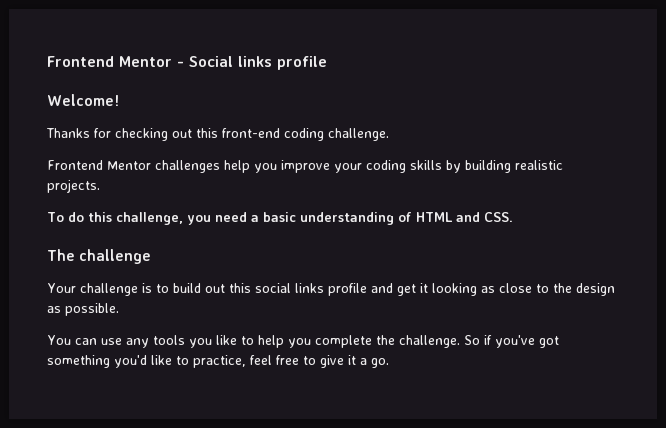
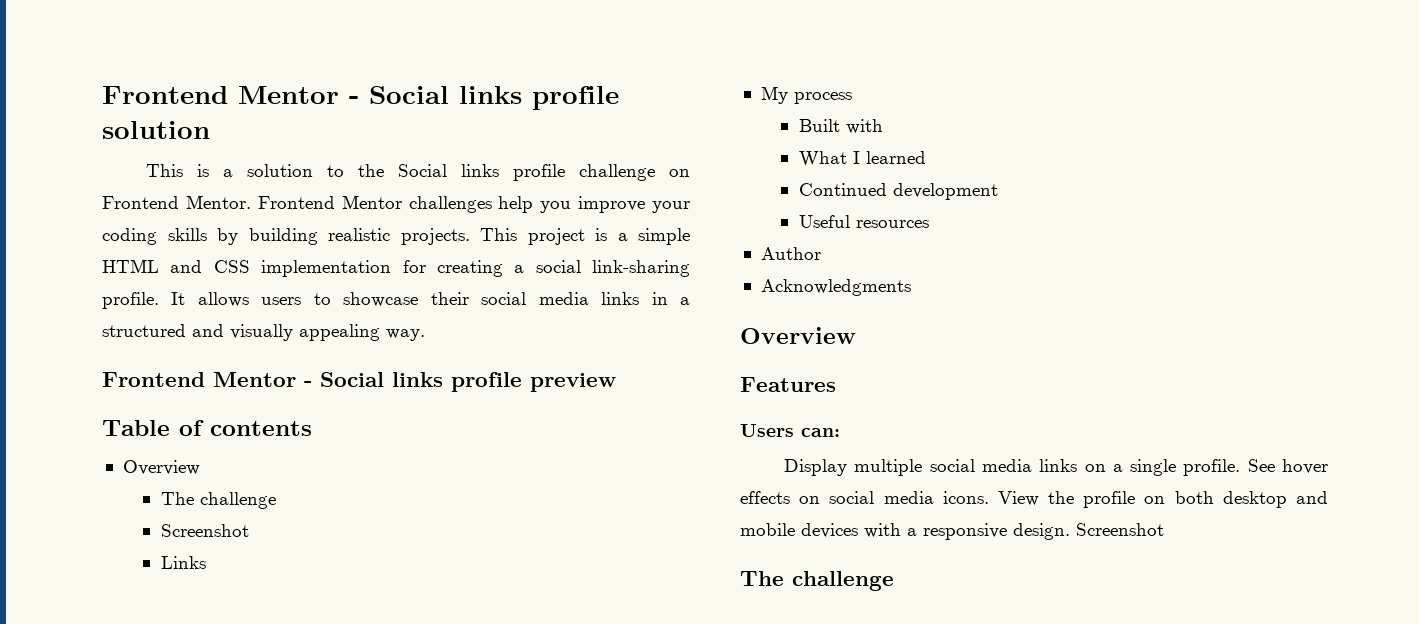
- Frontend Mentor - Social links profile
- Welcome!
- Thanks for checking out this front-end coding challenge.
- Frontend Mentor challenges help you improve your coding skills by building realistic projects.
- To do this challenge, you need a basic understanding of HTML and CSS.
+ Frontend Mentor - Social links profile solution
+ This is a solution to the Social links profile challenge on Frontend Mentor. Frontend Mentor challenges help you improve your coding skills by building realistic projects. This project is a simple HTML and CSS implementation for creating a social link-sharing profile. It allows users to showcase their social media links in a structured and visually appealing way.
+ Frontend Mentor - Social links profile preview
+ Table of contents
+ Overview
  The challenge
- Your challenge is to build out this social links profile and get it looking as close to the design as possible.
- You can use any tools you like to help you complete the challenge. So if you've got something you'd like to practice, feel free to give it a go.
+ Screenshot
+ Links
+ My process
+ Built with
+ What I learned
+ Continued development
+ Useful resources
+ Author
+ Acknowledgments
+ Overview
+ Features
+ Users can:
+ Display multiple social media links on a single profile. See hover effects on social media icons. View the profile on both desktop and mobile devices with a responsive design. Screenshot
+ The challenge

